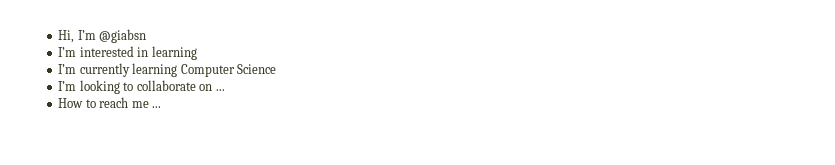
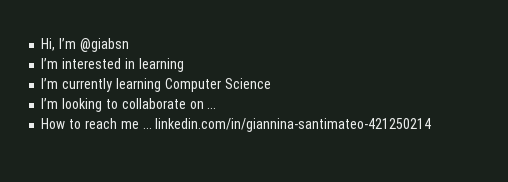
- How to reach me ...
+ How to reach me ... linkedin.com/in/giannina-santimateo-421250214

